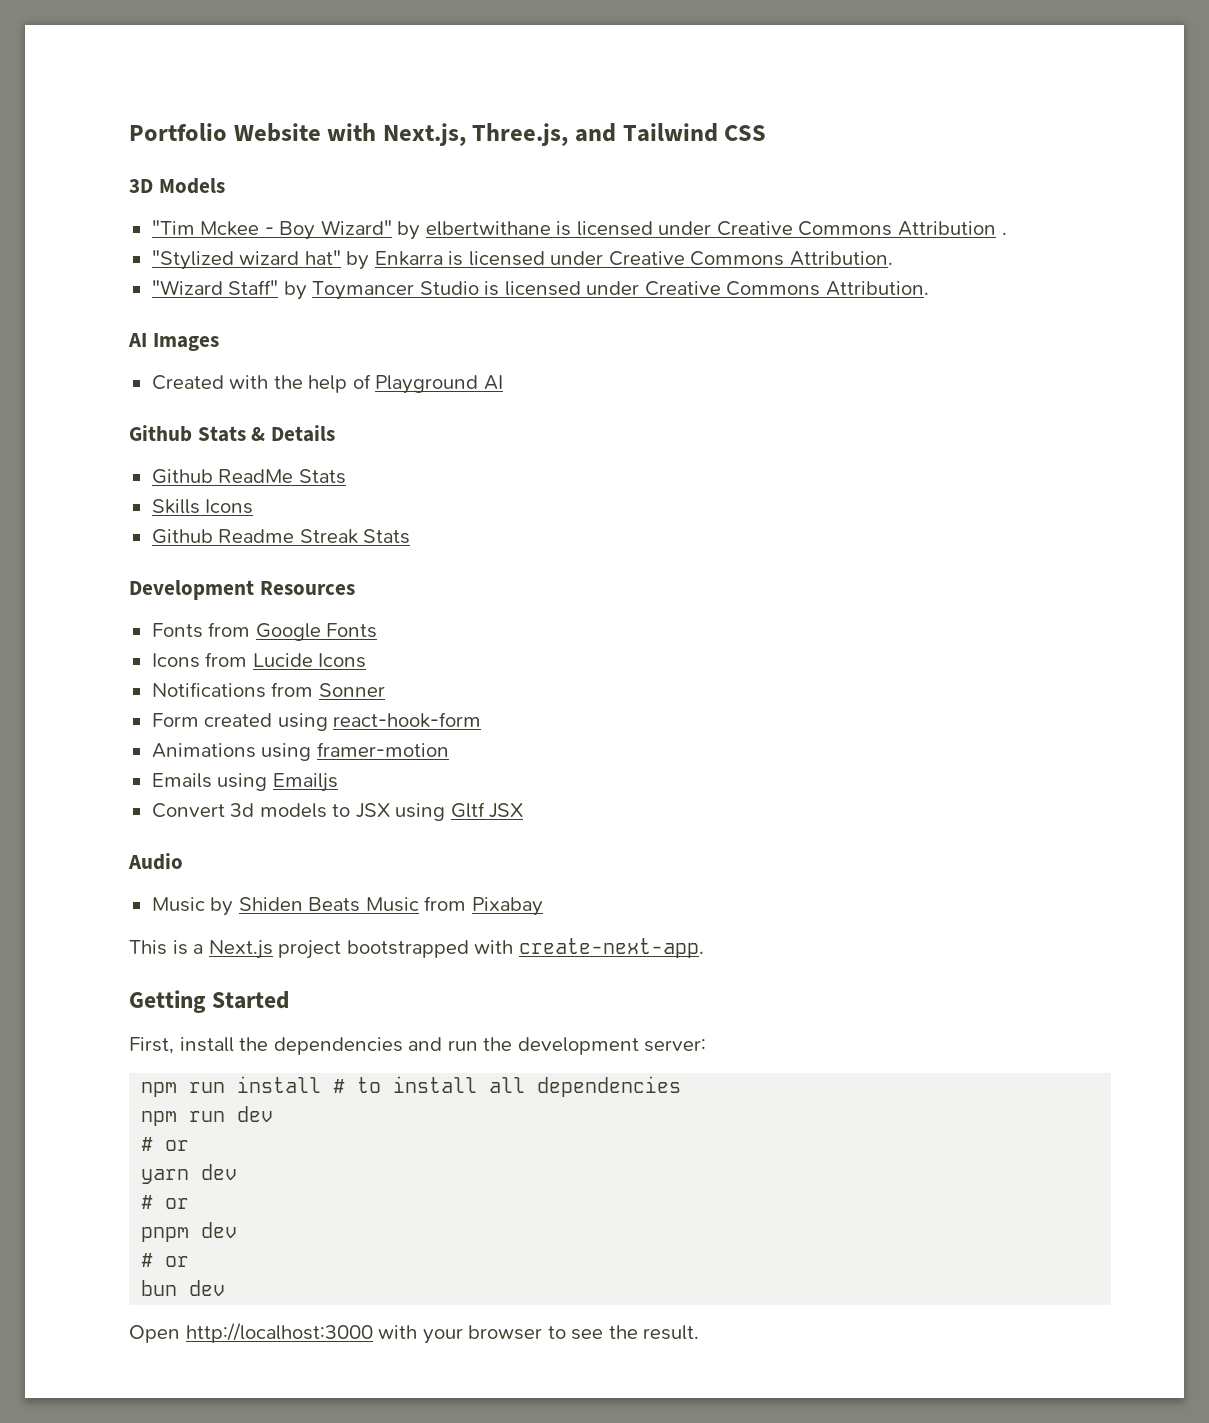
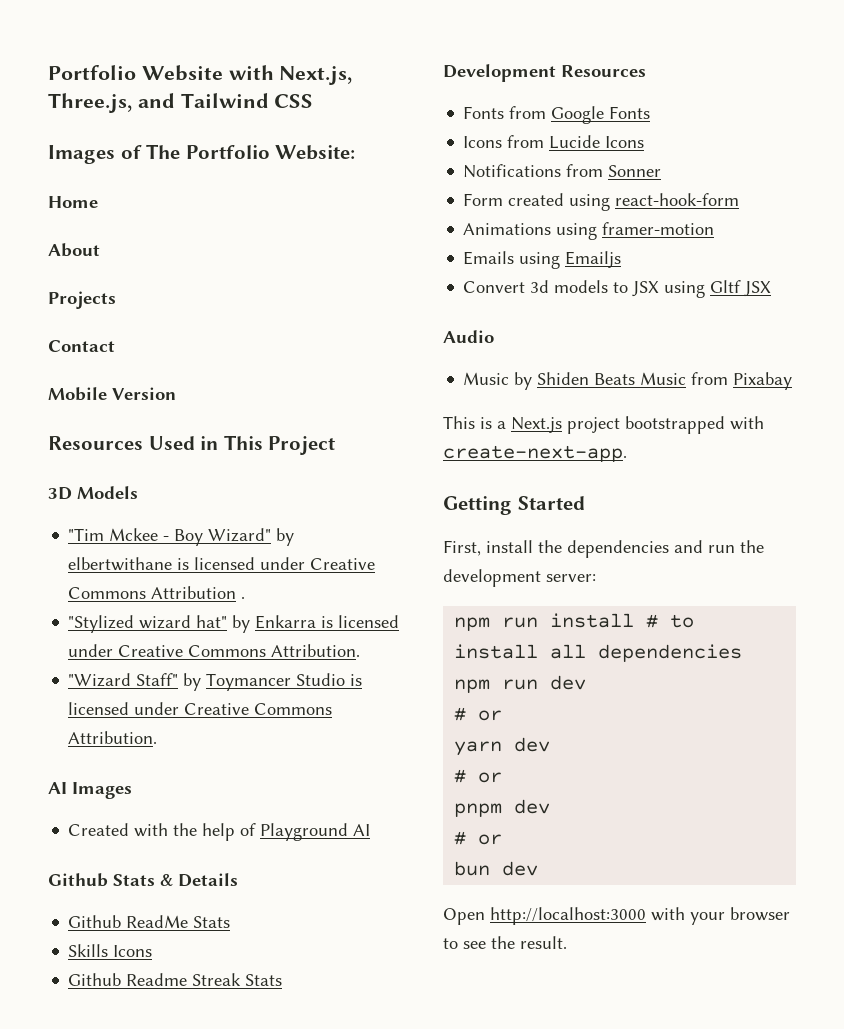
+ Images of The Portfolio Website:
+ Home
+ About
+ Projects
+ Contact
+ Mobile Version
+ Resources Used in This Project

